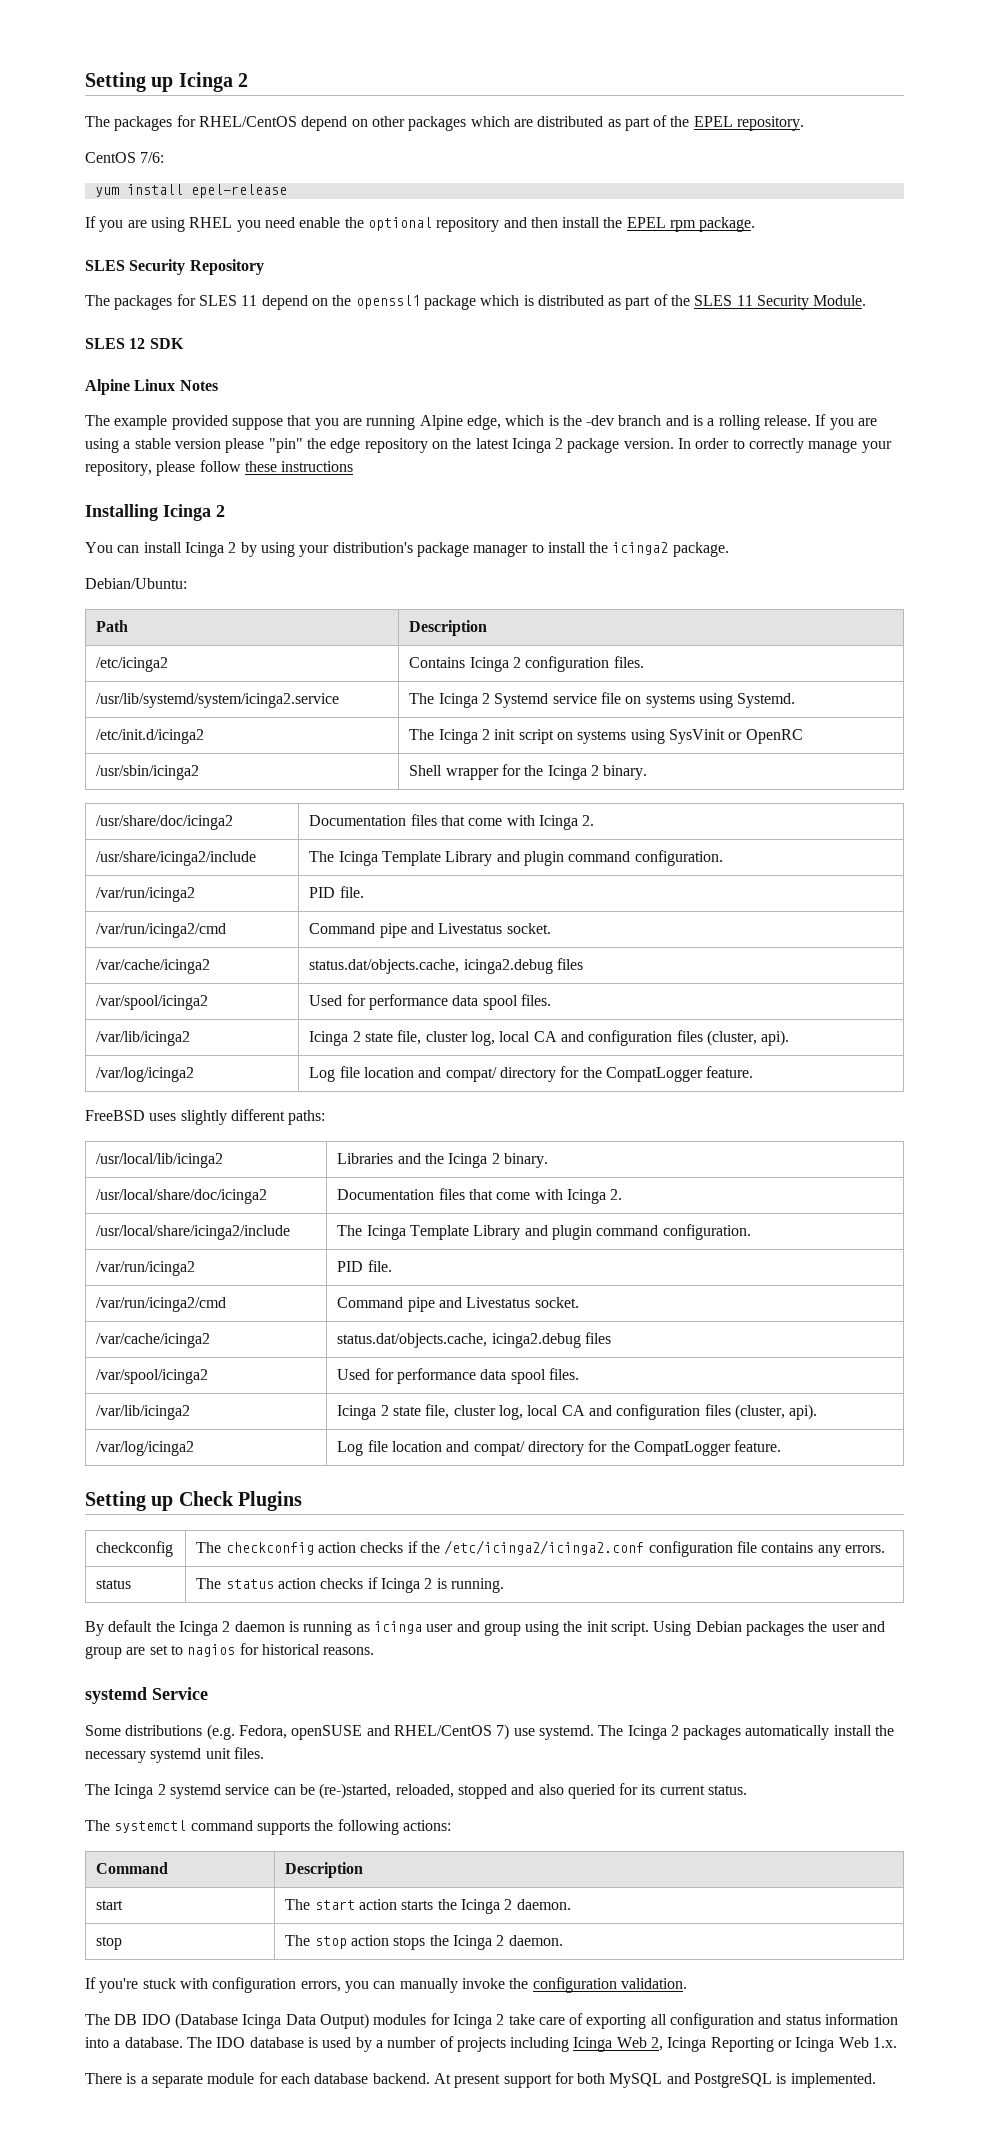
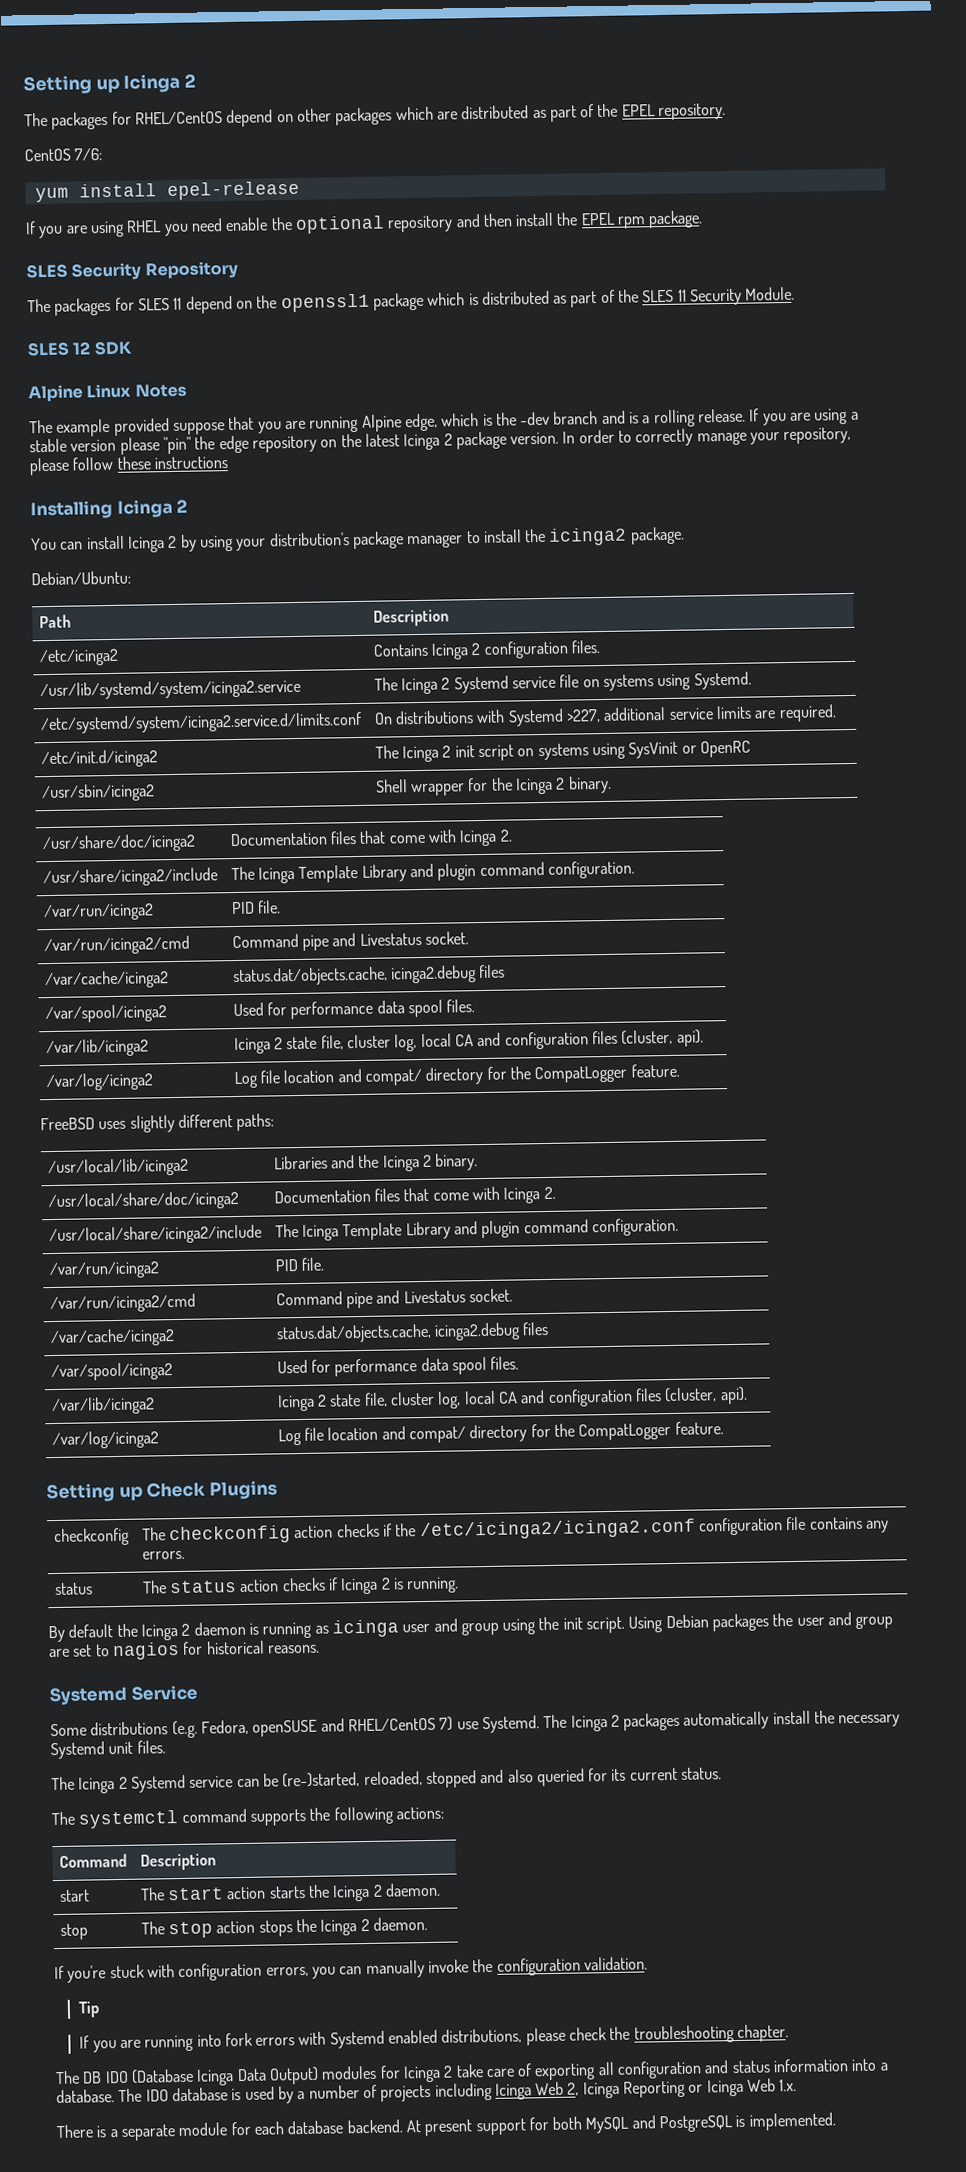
+ /etc/systemd/system/icinga2.service.d/limits.conf | On distributions with Systemd >227, additional service limits are required.
- systemd Service
+ Systemd Service
- Some distributions (e.g. Fedora, openSUSE and RHEL/CentOS 7) use systemd.
+ Some distributions (e.g. Fedora, openSUSE and RHEL/CentOS 7) use Systemd.
- The Icinga 2 packages automatically install the necessary systemd unit files.
+ The Icinga 2 packages automatically install the necessary Systemd unit files.
- The Icinga 2 systemd service can be (re-)started, reloaded, stopped and also queried for its current status.
+ The Icinga 2 Systemd service can be (re-)started, reloaded, stopped and also queried for its current status.
+ Tip
+ If you are running into fork errors with Systemd enabled distributions, please check the troubleshooting chapter.

